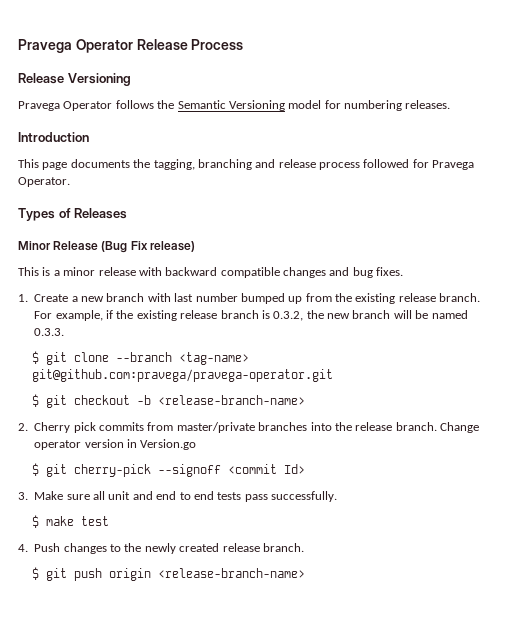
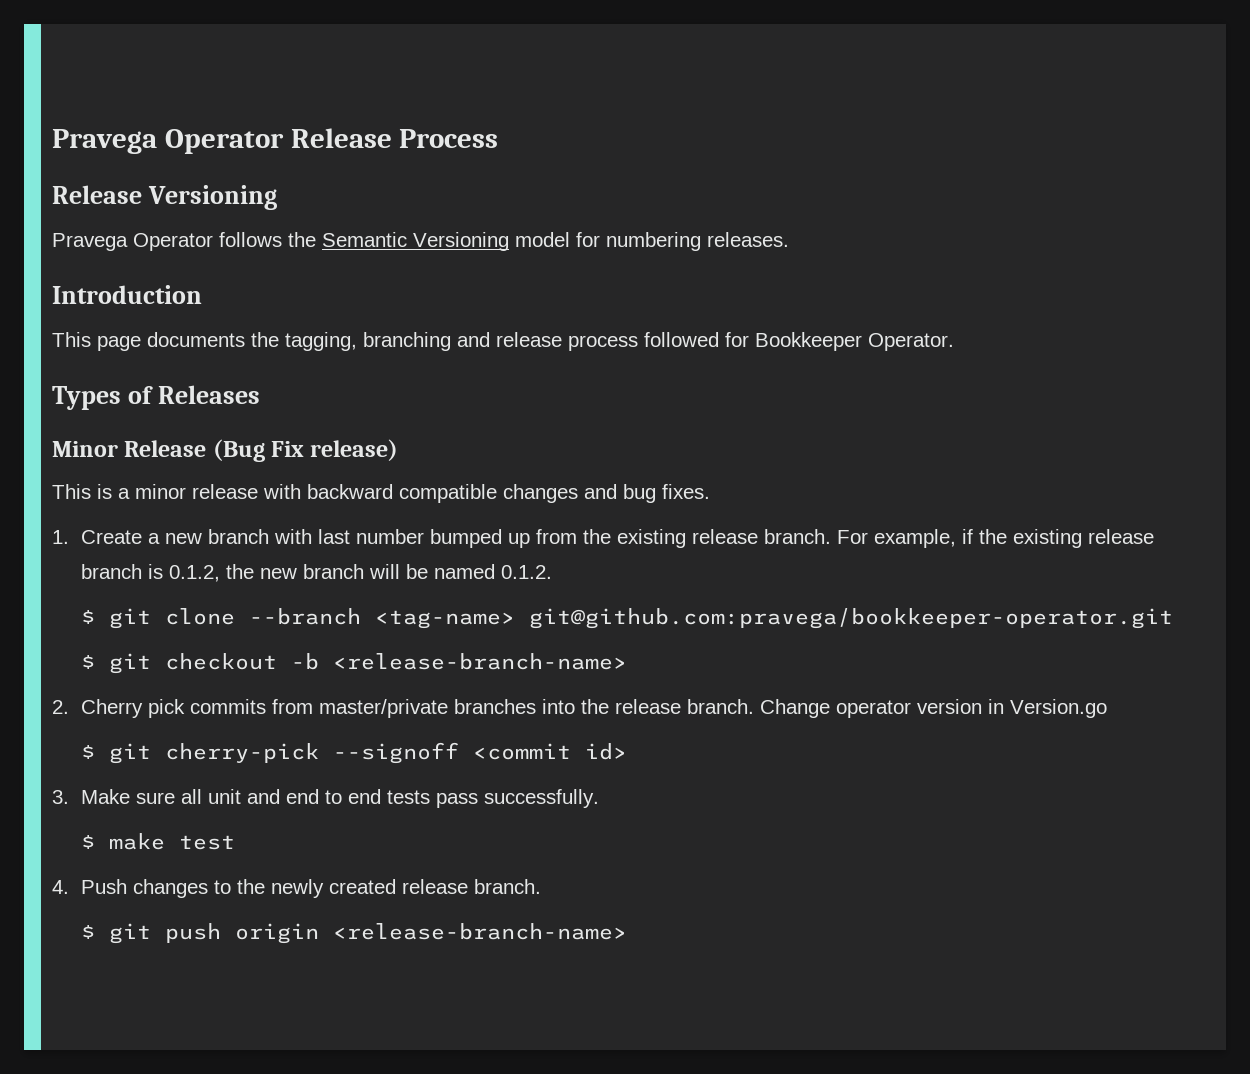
- This page documents the tagging, branching and release process followed for Pravega Operator.
+ This page documents the tagging, branching and release process followed for Bookkeeper Operator.
- For example, if the existing release branch is 0.3.2, the new branch will be named 0.3.3.
+ For example, if the existing release branch is 0.1.2, the new branch will be named 0.1.2.
- $ git clone --branch <tag-name> git@github.com:pravega/pravega-operator.git
+ $ git clone --branch <tag-name> git@github.com:pravega/bookkeeper-operator.git
- $ git cherry-pick --signoff <commit Id>
+ $ git cherry-pick --signoff <commit id>

